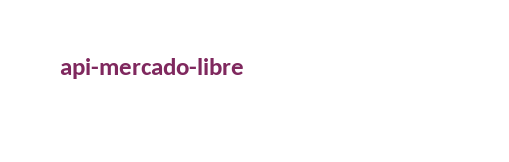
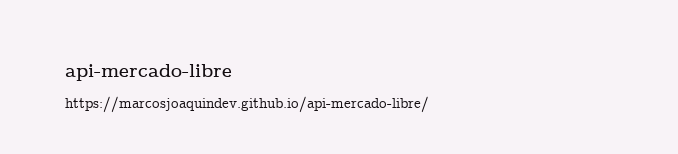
+ https://marcosjoaquindev.github.io/api-mercado-libre/

